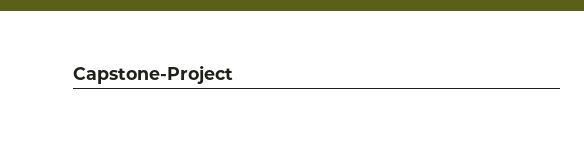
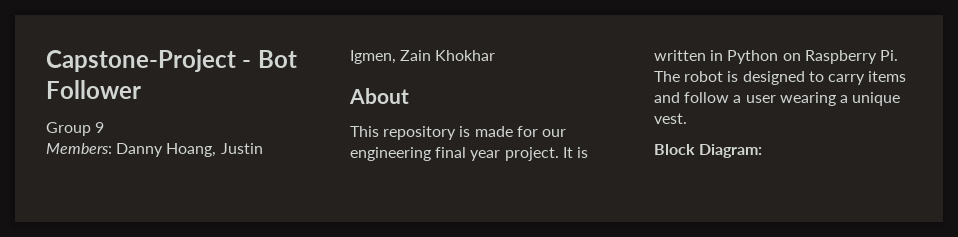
- Capstone-Project
+ Capstone-Project - Bot Follower
+ Group 9
+ Members: Danny Hoang, Justin Igmen, Zain Khokhar
+ About
+ This repository is made for our engineering final year project. It is written in Python on Raspberry Pi. The robot is designed to carry items and follow a user wearing a unique vest.
+ Block Diagram:

